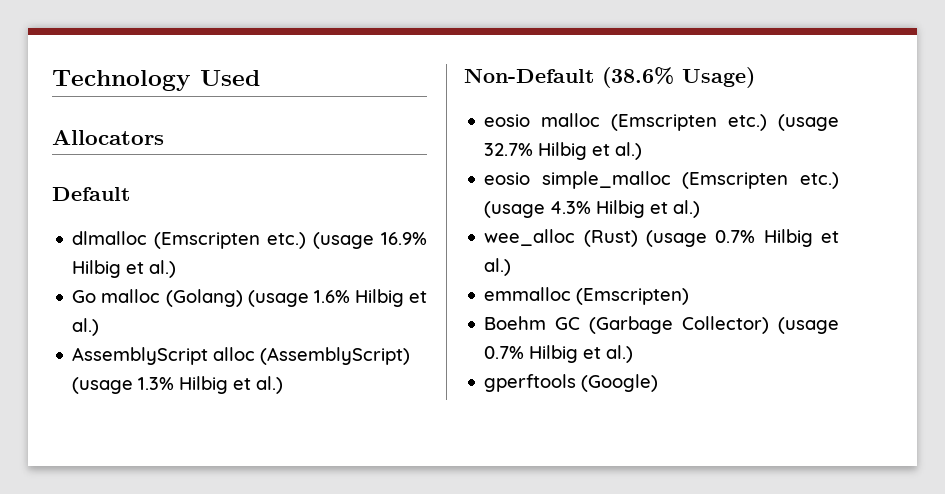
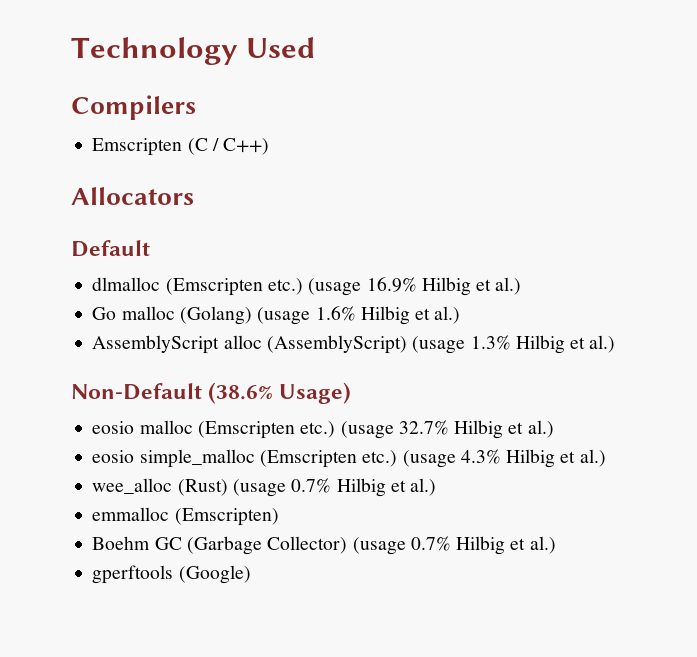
+ Compilers
+ Emscripten (C / C++)

